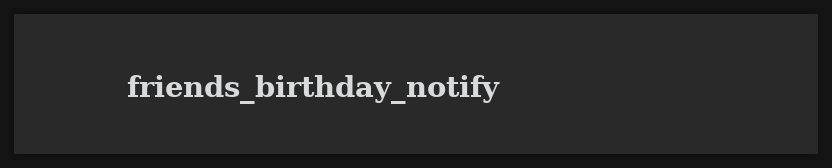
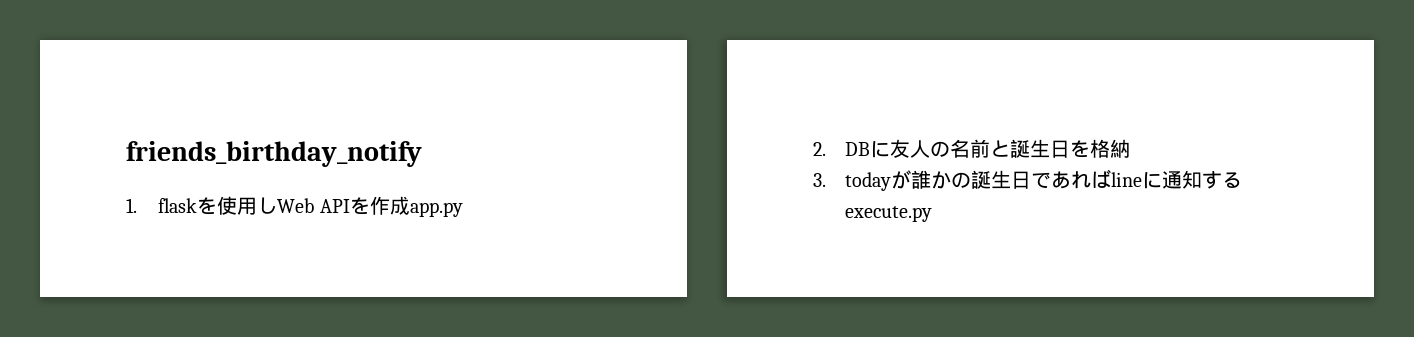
+ 1. flaskを使用しWeb APIを作成app.py
+ 2. DBに友人の名前と誕生日を格納
+ 3. todayが誰かの誕生日であればlineに通知するexecute.py

